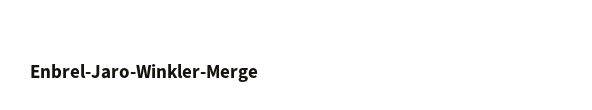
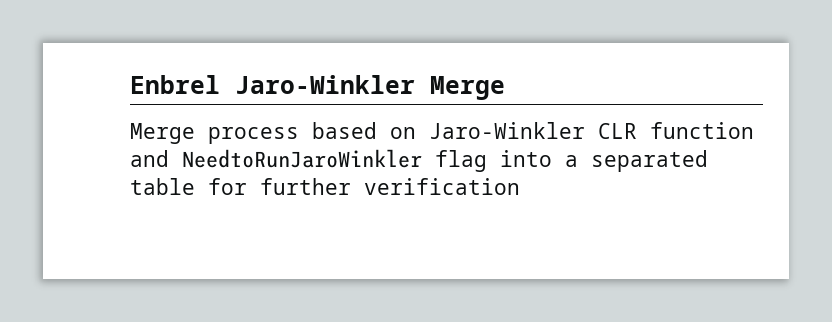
- Enbrel-Jaro-Winkler-Merge
+ Enbrel Jaro-Winkler Merge
+ Merge process based on Jaro-Winkler CLR function and NeedtoRunJaroWinkler flag into a separated table for further verification

